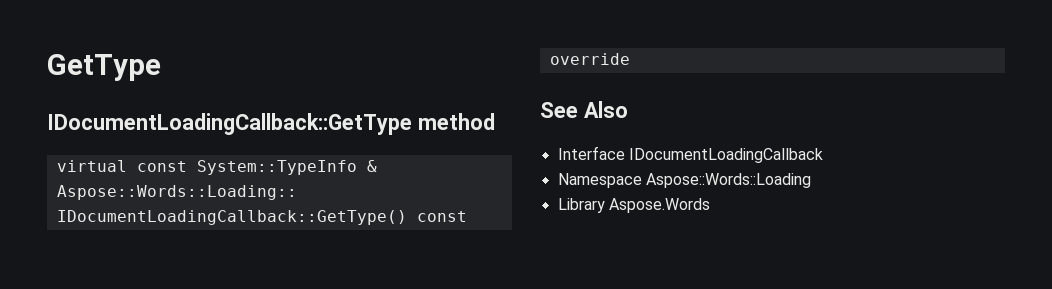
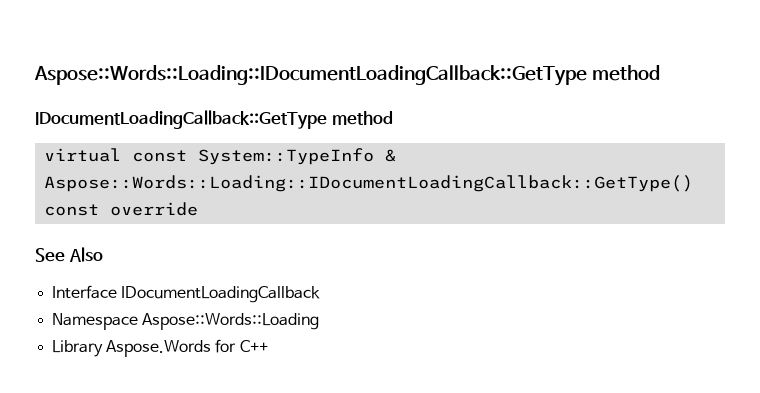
- GetType
+ Aspose::Words::Loading::IDocumentLoadingCallback::GetType method
- Library Aspose.Words
+ Library Aspose.Words for C++

